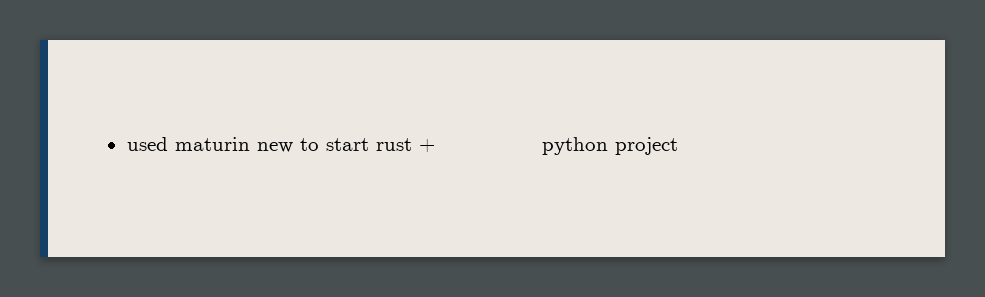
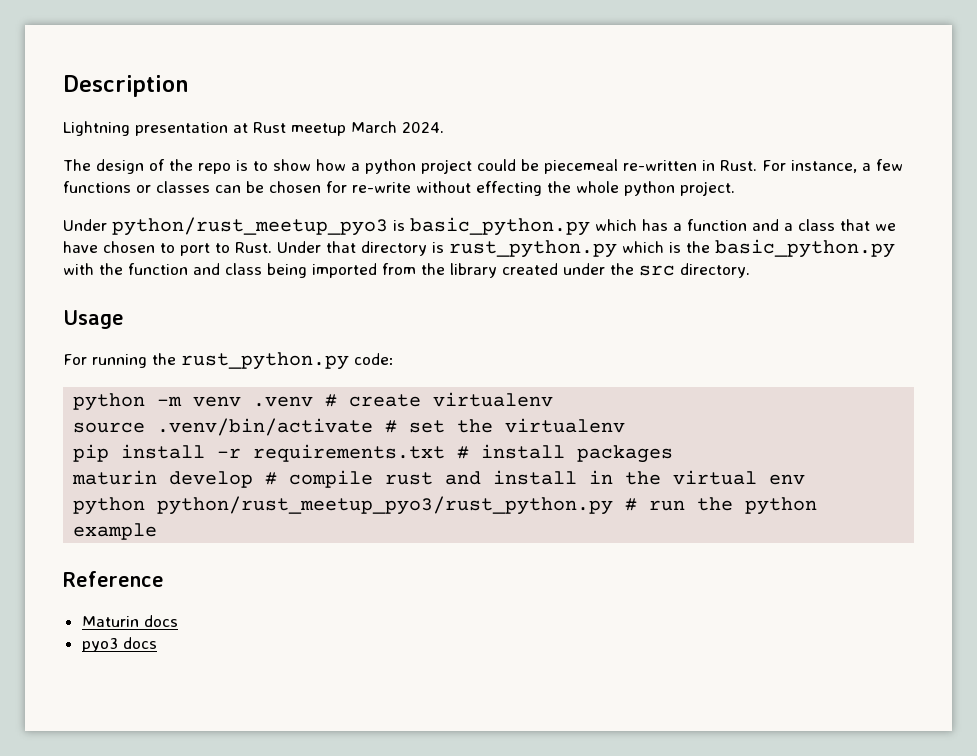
- used maturin new to start rust + python project
+ Description
+ Lightning presentation at Rust meetup March 2024.
+ The design of the repo is to show how a python project could be piecemeal re-written in Rust. For instance, a few functions or classes can be chosen for re-write without effecting the whole python project.
+ Under python/rust_meetup_pyo3 is basic_python.py which has a function and a class that we have chosen to port to Rust. Under that directory is rust_python.py which is the basic_python.py with the function and class being imported from the library created under the src directory.
+ Usage
+ For running the rust_python.py code:
+ python -m venv .venv # create virtualenv
+ source .venv/bin/activate # set the virtualenv
+ pip install -r requirements.txt # install packages
+ maturin develop # compile rust and install in the virtual env
+ python python/rust_meetup_pyo3/rust_python.py # run the python example
+ Reference
+ Maturin docs
+ pyo3 docs

